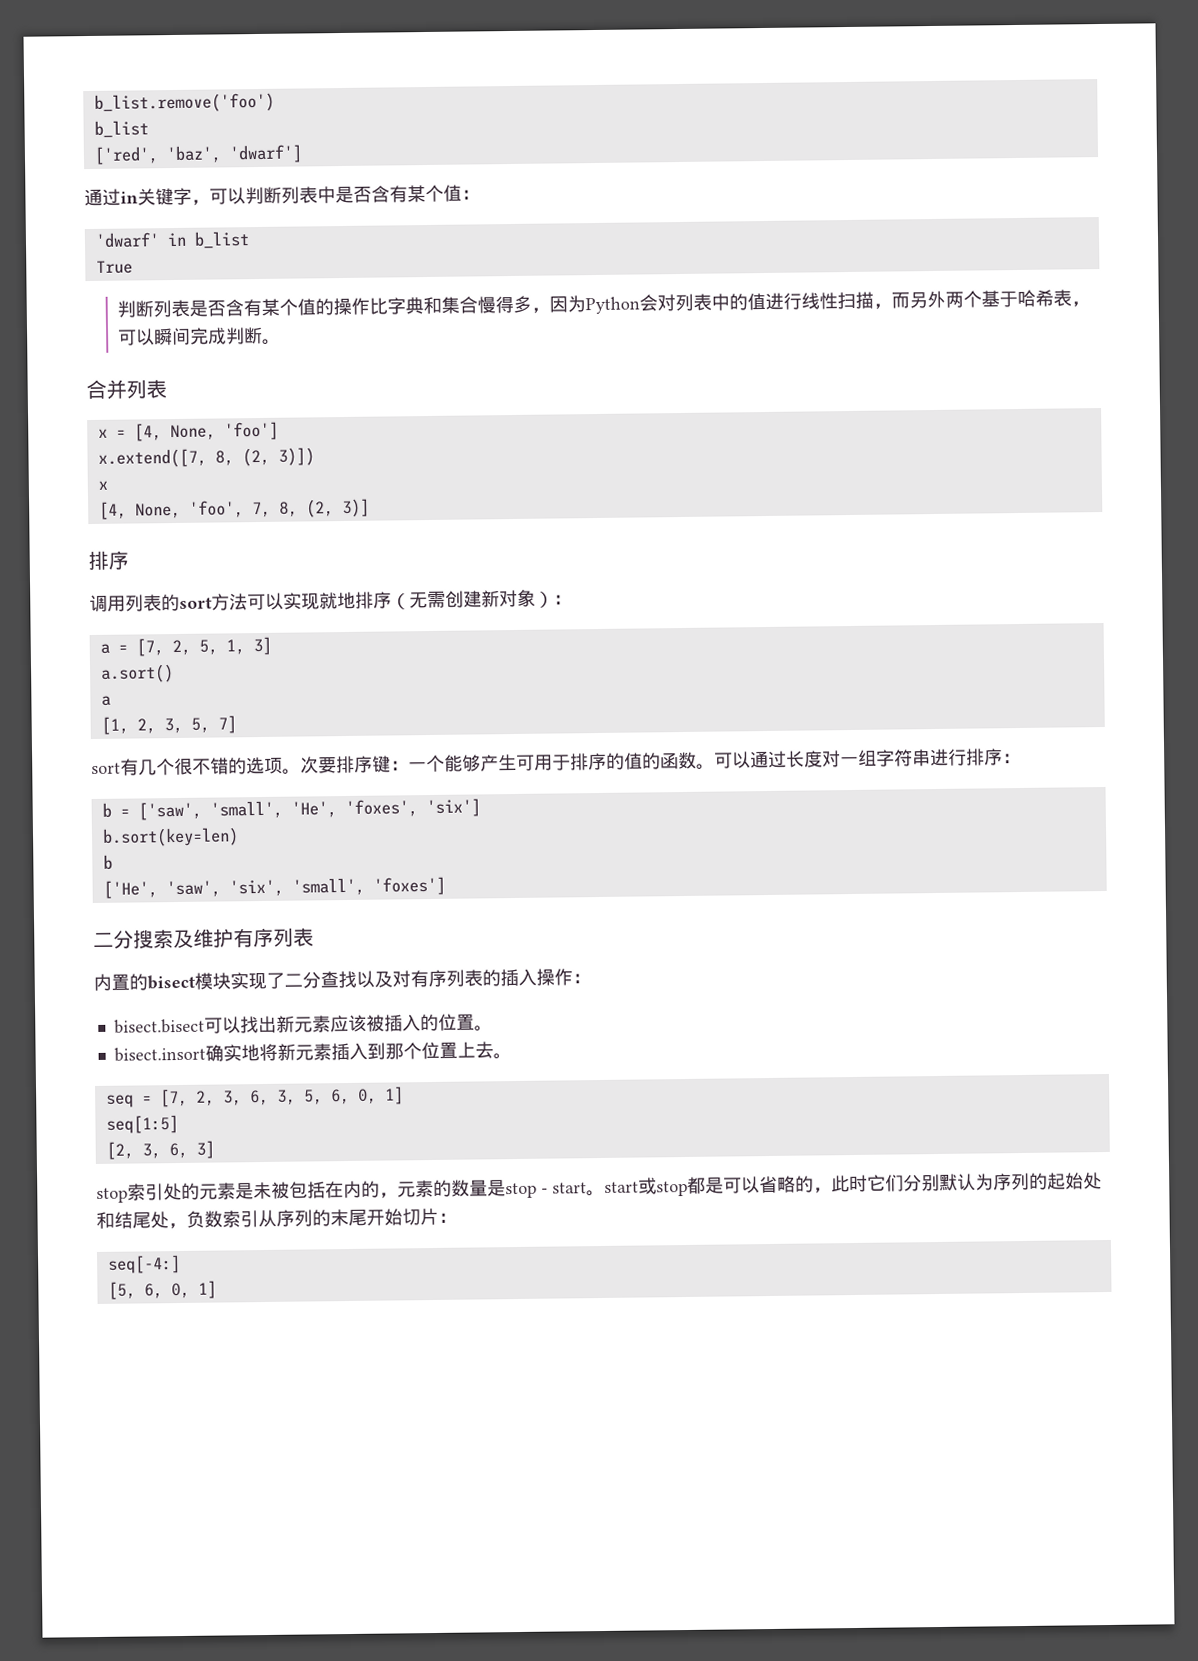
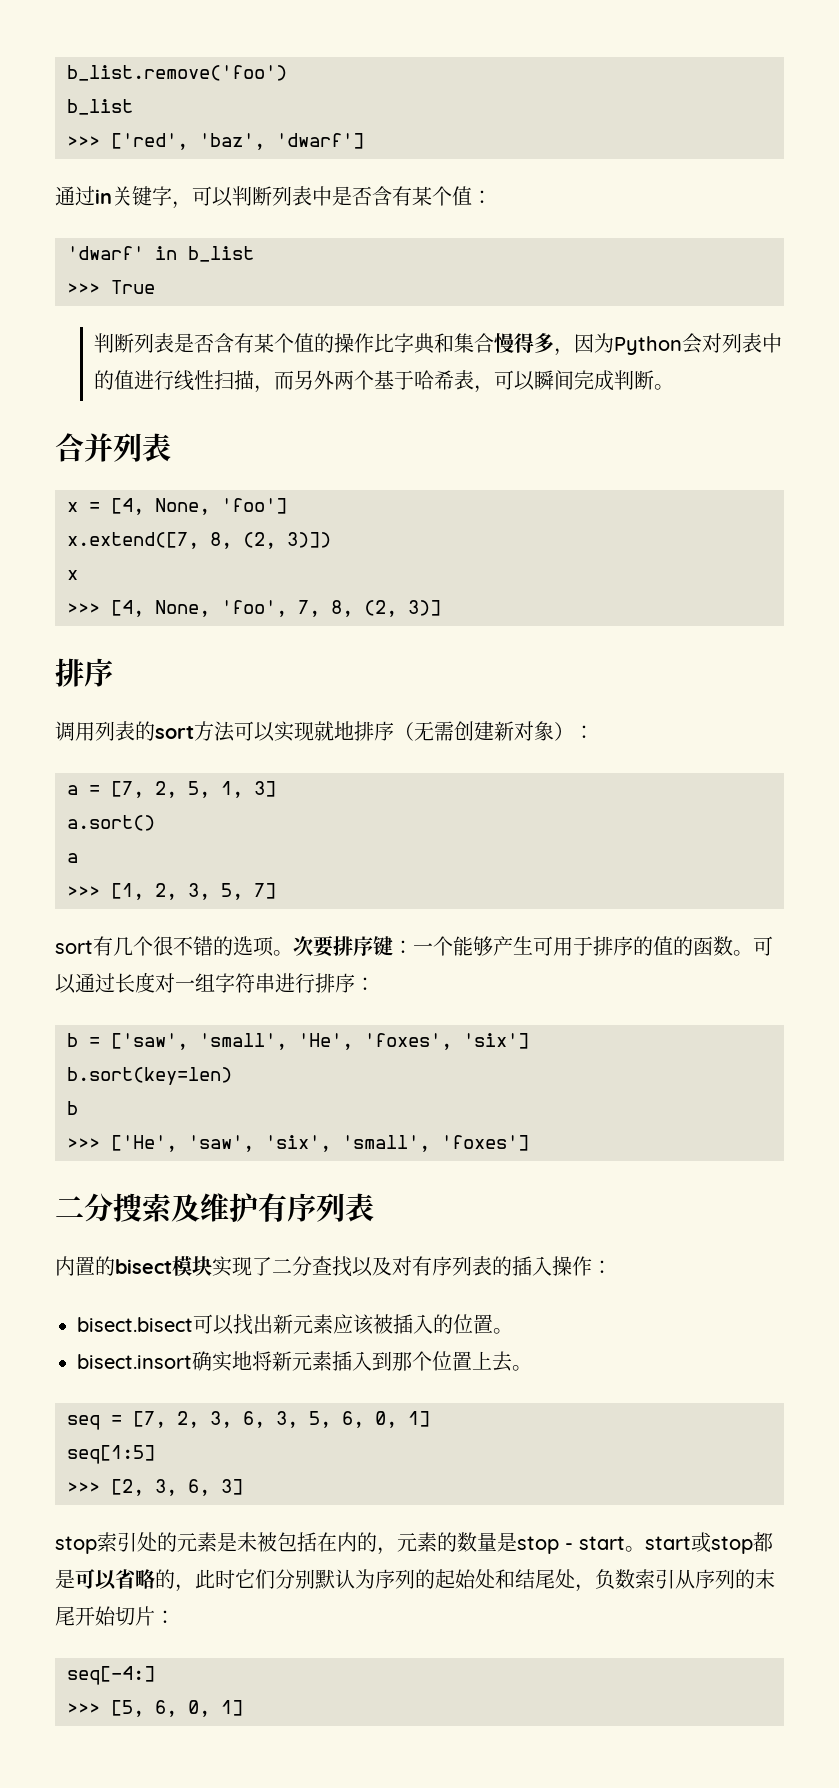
- ['red', 'baz', 'dwarf']
+ >>> ['red', 'baz', 'dwarf']
- True
+ >>> True
- [4, None, 'foo', 7, 8, (2, 3)]
+ >>> [4, None, 'foo', 7, 8, (2, 3)]
- [1, 2, 3, 5, 7]
+ >>> [1, 2, 3, 5, 7]
- ['He', 'saw', 'six', 'small', 'foxes']
+ >>> ['He', 'saw', 'six', 'small', 'foxes']
- [2, 3, 6, 3]
+ >>> [2, 3, 6, 3]
- [5, 6, 0, 1]
+ >>> [5, 6, 0, 1]

